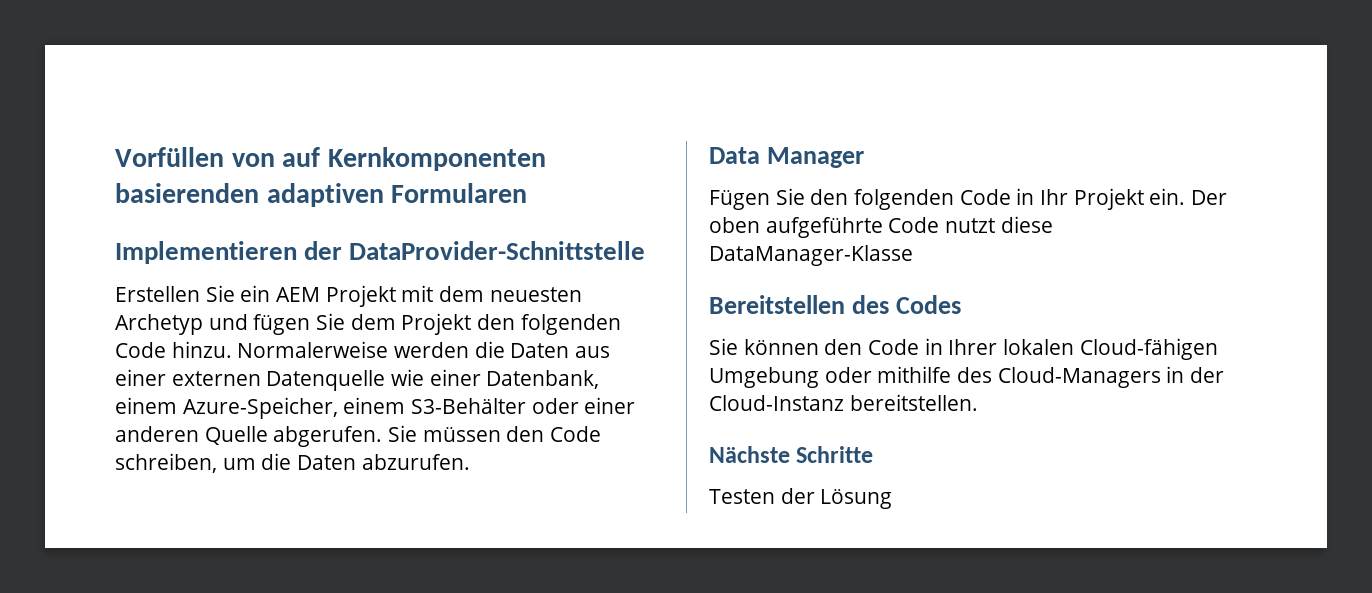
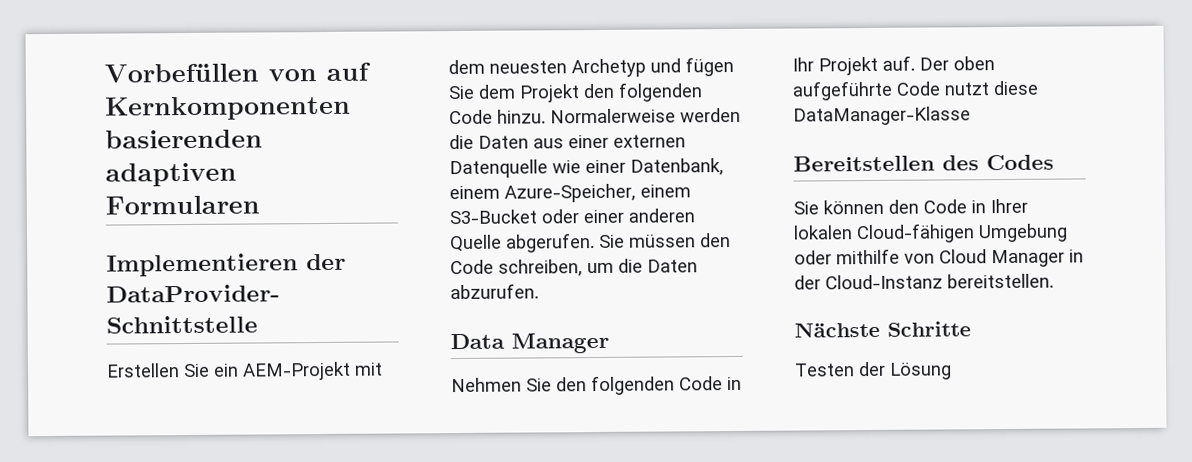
- Vorfüllen von auf Kernkomponenten basierenden adaptiven Formularen
+ Vorbefüllen von auf Kernkomponenten basierenden adaptiven Formularen
- Erstellen Sie ein AEM Projekt mit dem neuesten Archetyp und fügen Sie dem Projekt den folgenden Code hinzu.
+ Erstellen Sie ein AEM-Projekt mit dem neuesten Archetyp und fügen Sie dem Projekt den folgenden Code hinzu.
- Normalerweise werden die Daten aus einer externen Datenquelle wie einer Datenbank, einem Azure-Speicher, einem S3-Behälter oder einer anderen Quelle abgerufen.
+ Normalerweise werden die Daten aus einer externen Datenquelle wie einer Datenbank, einem Azure-Speicher, einem S3-Bucket oder einer anderen Quelle abgerufen.
- Fügen Sie den folgenden Code in Ihr Projekt ein.
+ Nehmen Sie den folgenden Code in Ihr Projekt auf.
- Sie können den Code in Ihrer lokalen Cloud-fähigen Umgebung oder mithilfe des Cloud-Managers in der Cloud-Instanz bereitstellen.
+ Sie können den Code in Ihrer lokalen Cloud-fähigen Umgebung oder mithilfe von Cloud Manager in der Cloud-Instanz bereitstellen.

